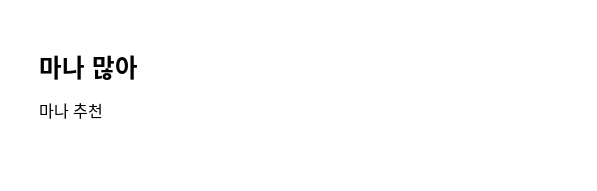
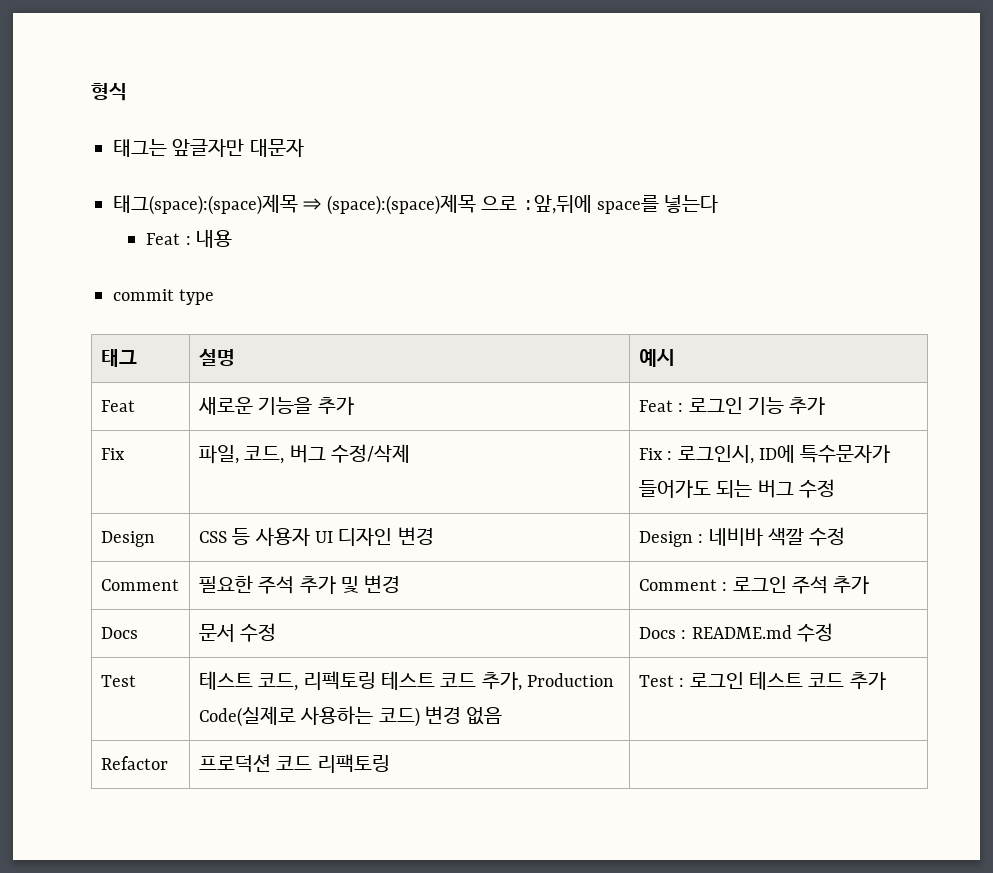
- 마나 많아
- 마나 추천
+ 형식
+ 태그는 앞글자만 대문자
+ 태그(space):(space)제목 ⇒ (space):(space)제목 으로 :앞,뒤에 space를 넣는다
+ Feat : 내용
+ commit type
+ 태그 | 설명 | 예시
+ Feat | 새로운 기능을 추가 | Feat : 로그인 기능 추가
+ Fix | 파일, 코드, 버그 수정/삭제 | Fix : 로그인시, ID에 특수문자가 들어가도 되는 버그 수정
+ Design | CSS 등 사용자 UI 디자인 변경 | Design : 네비바 색깔 수정
+ Comment | 필요한 주석 추가 및 변경 | Comment : 로그인 주석 추가
+ Docs | 문서 수정 | Docs : README.md 수정
+ Test | 테스트 코드, 리펙토링 테스트 코드 추가, Production Code(실제로 사용하는 코드) 변경 없음 | Test : 로그인 테스트 코드 추가
+ Refactor | 프로덕션 코드 리팩토링 |

